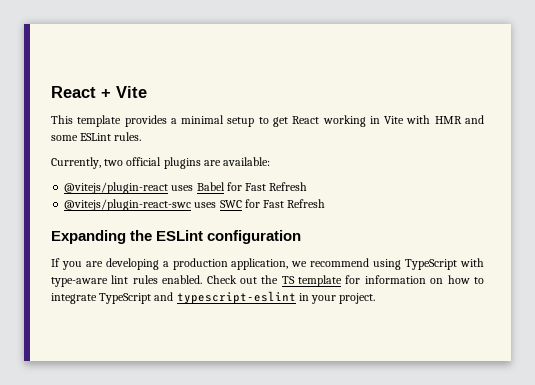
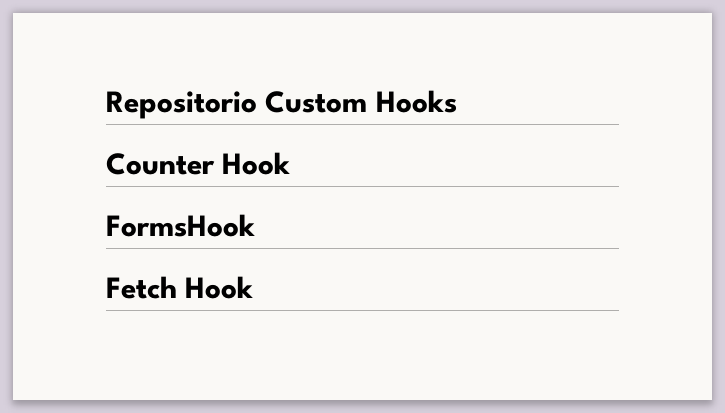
- React + Vite
- This template provides a minimal setup to get React working in Vite with HMR and some ESLint rules.
- Currently, two official plugins are available:
- @vitejs/plugin-react uses Babel for Fast Refresh
- @vitejs/plugin-react-swc uses SWC for Fast Refresh
- Expanding the ESLint configuration
- If you are developing a production application, we recommend using TypeScript with type-aware lint rules enabled. Check out the TS template for information on how to integrate TypeScript and typescript-eslint in your project.
+ Repositorio Custom Hooks
+ Counter Hook
+ FormsHook
+ Fetch Hook

